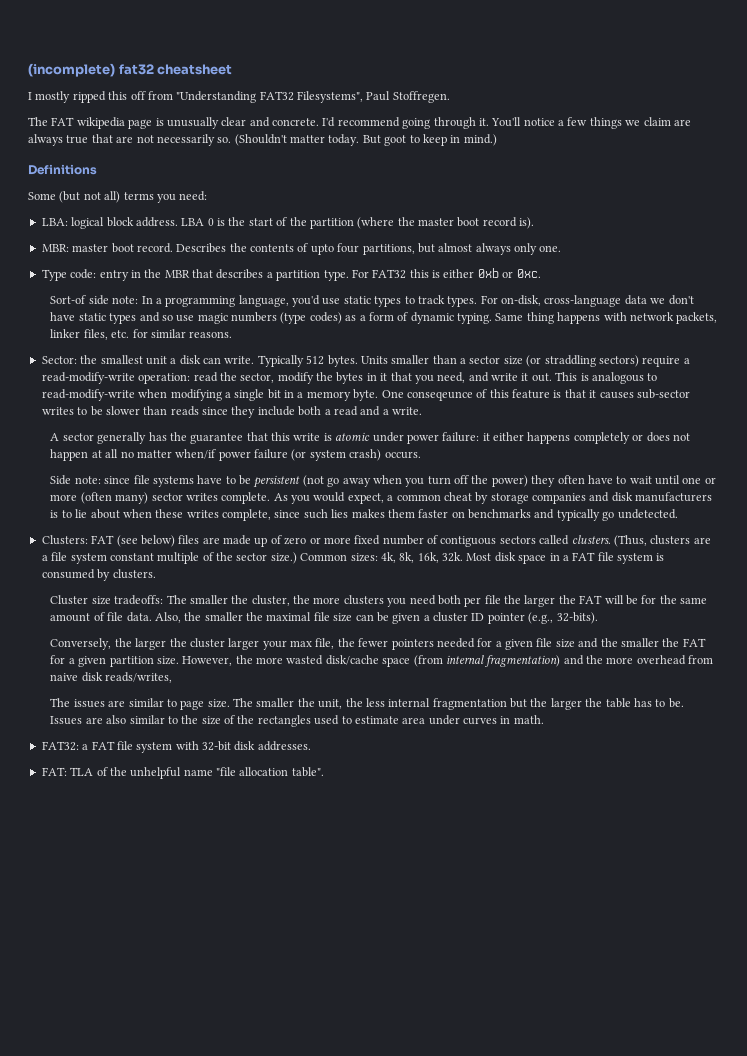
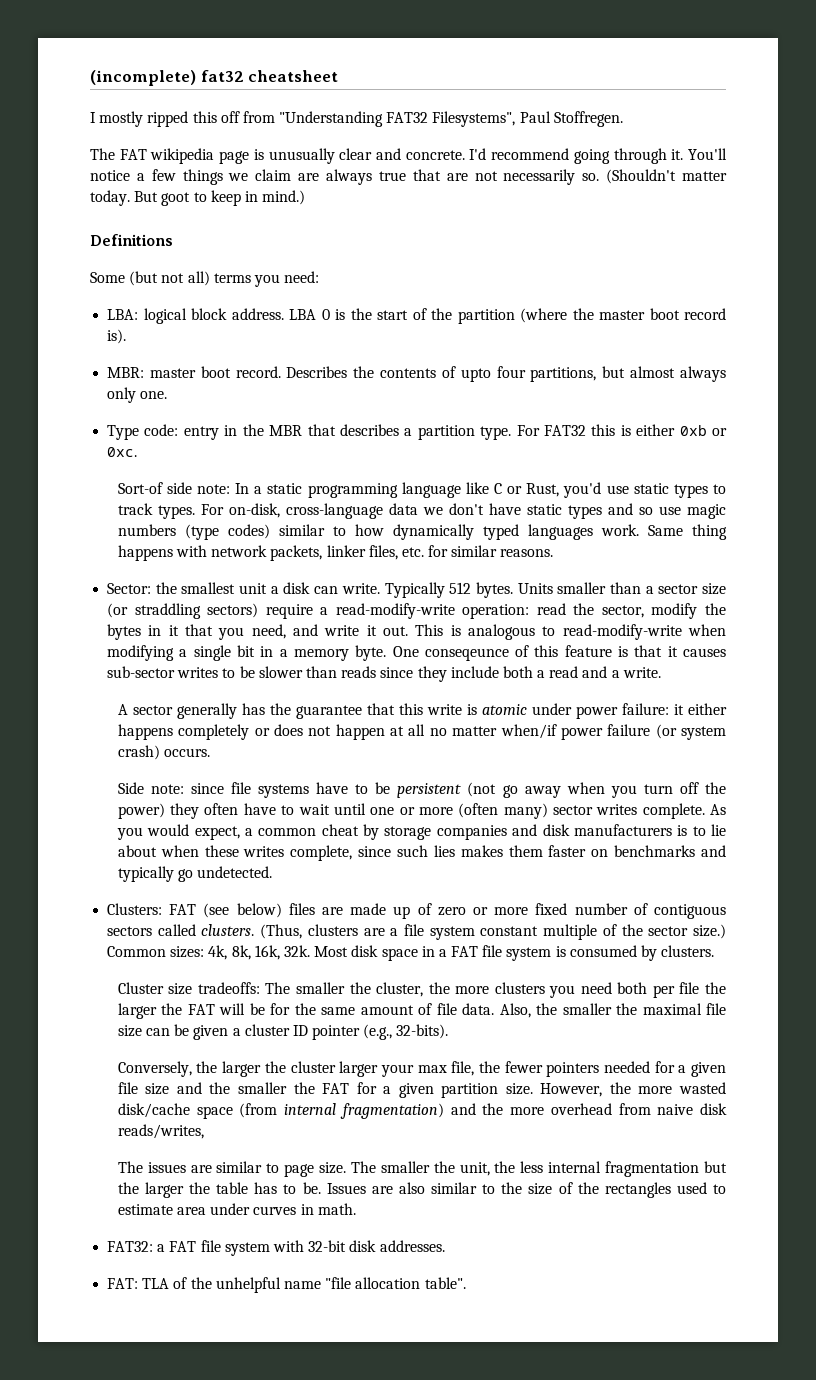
- Sort-of side note: In a programming language, you'd use static types to track types.
+ Sort-of side note: In a static programming language like C or Rust, you'd use static types to track types.
- For on-disk, cross-language data we don't have static types and so use magic numbers (type codes) as a form of dynamic typing.
+ For on-disk, cross-language data we don't have static types and so use magic numbers (type codes) similar to how dynamically typed languages work.

